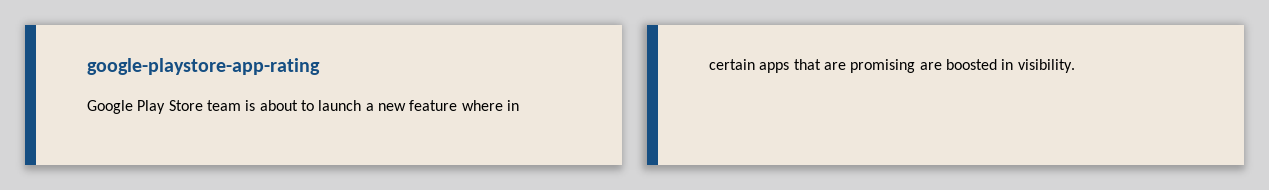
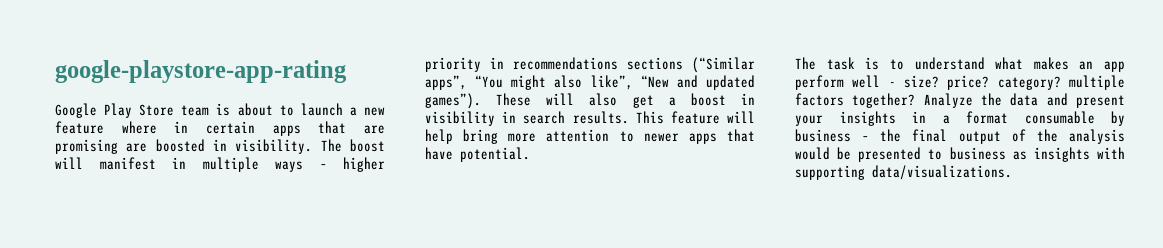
+ The boost will manifest in multiple ways – higher priority in recommendations sections (“Similar apps”, “You might also like”, “New and updated games”). These will also get a boost in visibility in search results. This feature will help bring more attention to newer apps that have potential.
+ The task is to understand what makes an app perform well - size? price? category? multiple factors together? Analyze the data and present your insights in a format consumable by business – the final output of the analysis would be presented to business as insights with supporting data/visualizations.

